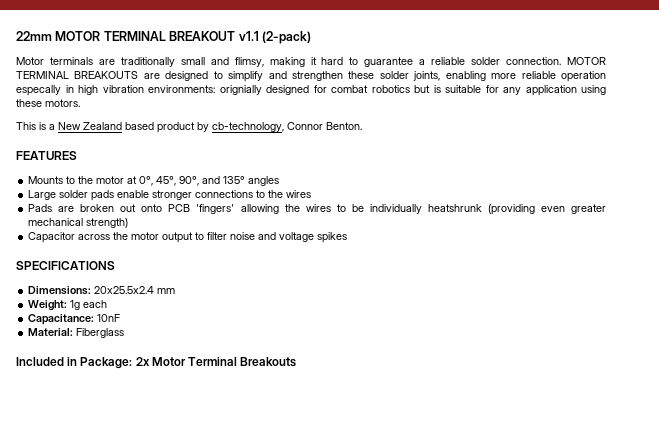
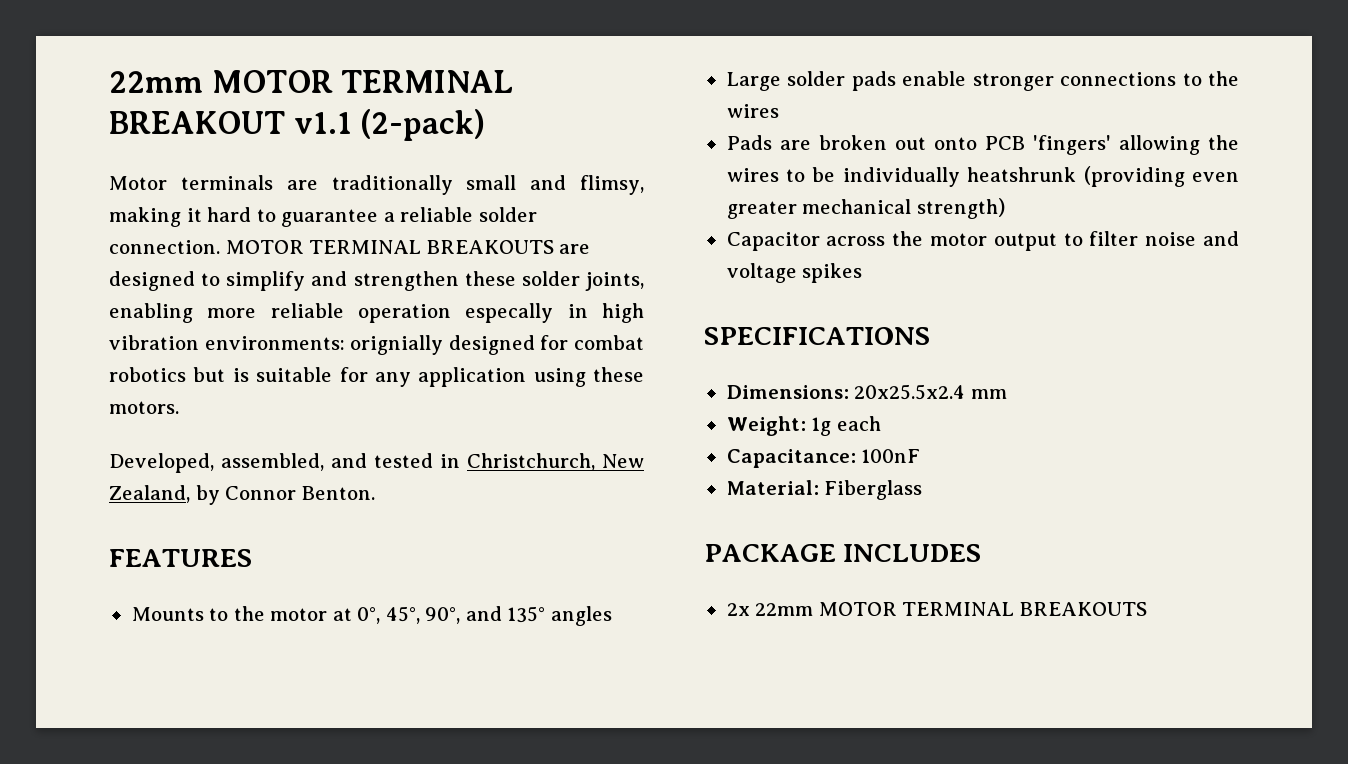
- This is a New Zealand based product by cb-technology, Connor Benton.
+ Developed, assembled, and tested in Christchurch, New Zealand, by Connor Benton.
- Capacitance: 10nF
+ Capacitance: 100nF
- Included in Package: 2x Motor Terminal Breakouts
+ PACKAGE INCLUDES
+ 2x 22mm MOTOR TERMINAL BREAKOUTS

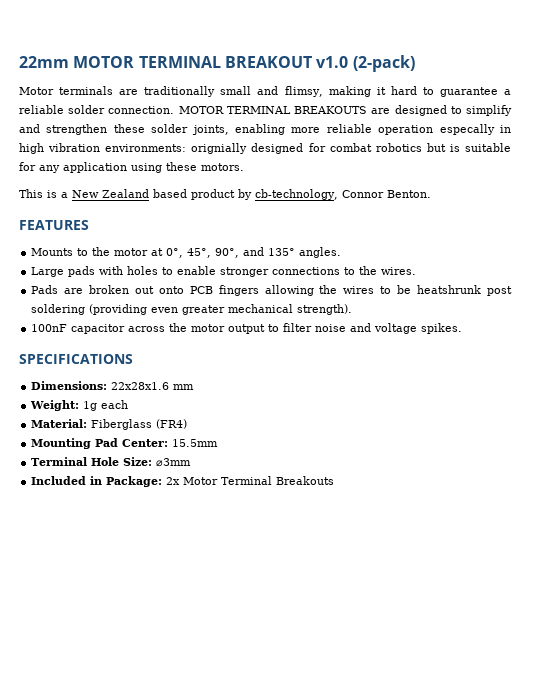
- 22mm MOTOR TERMINAL BREAKOUT v1.1 (2-pack)
+ 22mm MOTOR TERMINAL BREAKOUT v1.0 (2-pack)
- Developed, assembled, and tested in Christchurch, New Zealand, by Connor Benton.
+ This is a New Zealand based product by cb-technology, Connor Benton.
- Mounts to the motor at 0°, 45°, 90°, and 135° angles
+ Mounts to the motor at 0°, 45°, 90°, and 135° angles.
- Large solder pads enable stronger connections to the wires
+ Large pads with holes to enable stronger connections to the wires.
- Pads are broken out onto PCB 'fingers' allowing the wires to be individually heatshrunk (providing even greater mechanical strength)
- Capacitor across the motor output to filter noise and voltage spikes
+ Pads are broken out onto PCB fingers allowing the wires to be heatshrunk post soldering (providing even greater mechanical strength).
+ 100nF capacitor across the motor output to filter noise and voltage spikes.
- Dimensions: 20x25.5x2.4 mm
+ Dimensions: 22x28x1.6 mm
- Capacitance: 100nF
- Material: Fiberglass
- PACKAGE INCLUDES
- 2x 22mm MOTOR TERMINAL BREAKOUTS
+ Material: Fiberglass (FR4)
+ Mounting Pad Center: 15.5mm
+ Terminal Hole Size: ⌀3mm
+ Included in Package: 2x Motor Terminal Breakouts

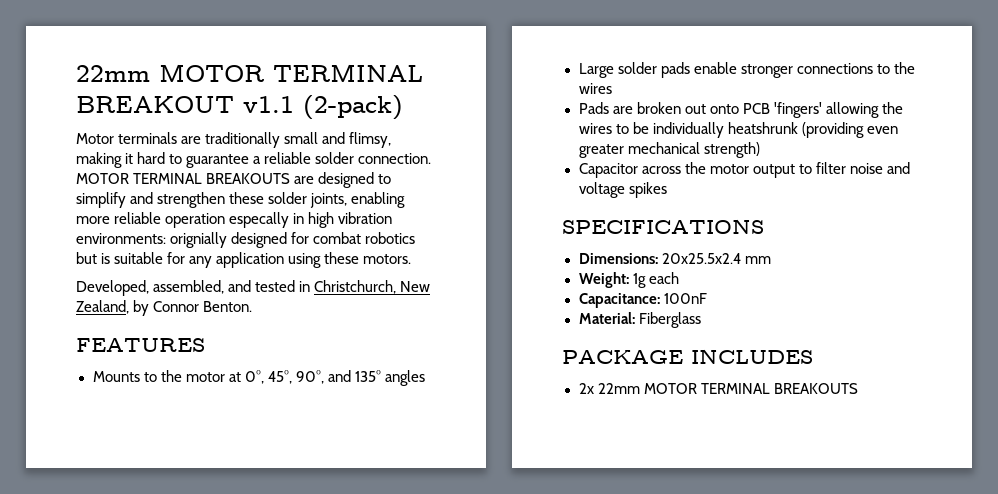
- 22mm MOTOR TERMINAL BREAKOUT v1.0 (2-pack)
+ 22mm MOTOR TERMINAL BREAKOUT v1.1 (2-pack)
- This is a New Zealand based product by cb-technology, Connor Benton.
+ Developed, assembled, and tested in Christchurch, New Zealand, by Connor Benton.
- Mounts to the motor at 0°, 45°, 90°, and 135° angles.
+ Mounts to the motor at 0°, 45°, 90°, and 135° angles
- Large pads with holes to enable stronger connections to the wires.
+ Large solder pads enable stronger connections to the wires
- Pads are broken out onto PCB fingers allowing the wires to be heatshrunk post soldering (providing even greater mechanical strength).
- 100nF capacitor across the motor output to filter noise and voltage spikes.
+ Pads are broken out onto PCB 'fingers' allowing the wires to be individually heatshrunk (providing even greater mechanical strength)
+ Capacitor across the motor output to filter noise and voltage spikes
- Dimensions: 22x28x1.6 mm
+ Dimensions: 20x25.5x2.4 mm
+ Capacitance: 100nF
- Material: Fiberglass (FR4)
- Mounting Pad Center: 15.5mm
- Terminal Hole Size: ⌀3mm
- Included in Package: 2x Motor Terminal Breakouts
+ Material: Fiberglass
+ PACKAGE INCLUDES
+ 2x 22mm MOTOR TERMINAL BREAKOUTS

